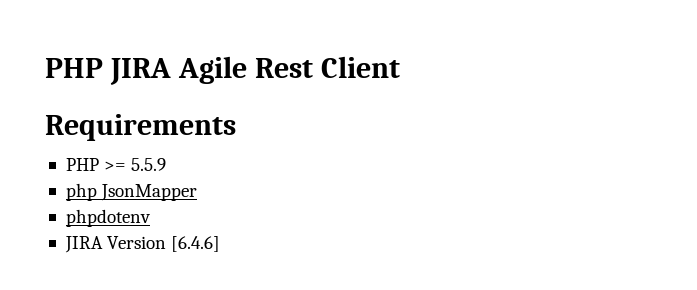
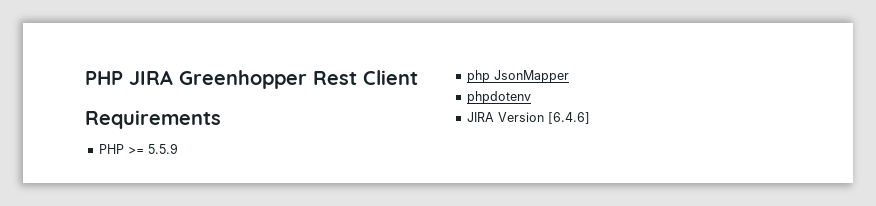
- PHP JIRA Agile Rest Client
+ PHP JIRA Greenhopper Rest Client

